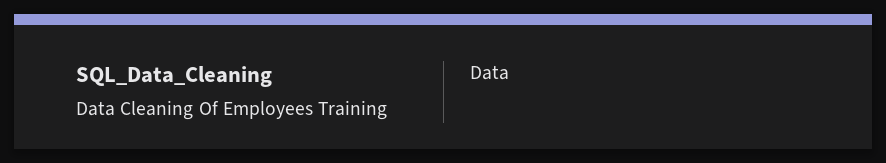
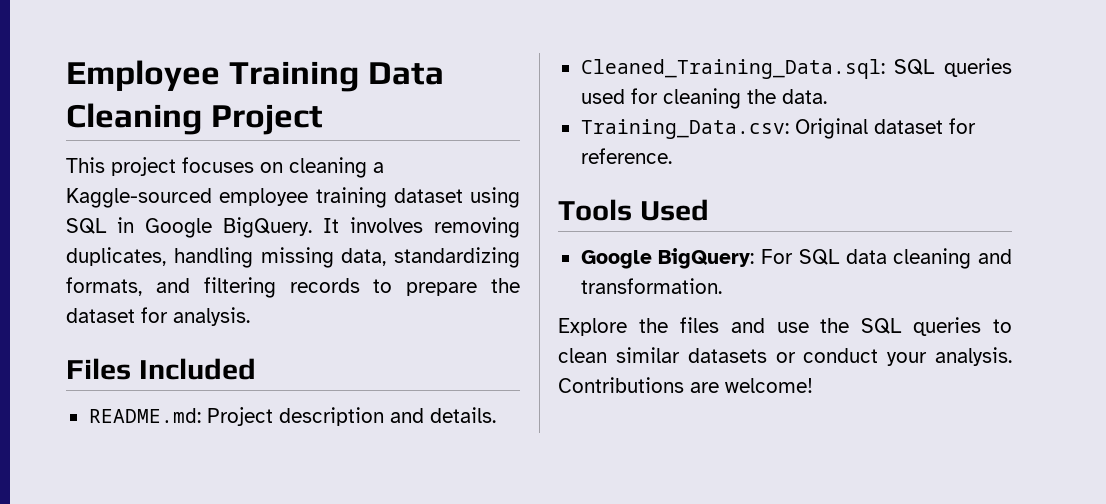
- SQL_Data_Cleaning
- Data Cleaning Of Employees Training Data
+ Employee Training Data Cleaning Project
+ This project focuses on cleaning a Kaggle-sourced employee training dataset using SQL in Google BigQuery. It involves removing duplicates, handling missing data, standardizing formats, and filtering records to prepare the dataset for analysis.
+ Files Included
+ README.md: Project description and details.
+ Cleaned_Training_Data.sql: SQL queries used for cleaning the data.
+ Training_Data.csv: Original dataset for reference.
+ Tools Used
+ Google BigQuery: For SQL data cleaning and transformation.
+ Explore the files and use the SQL queries to clean similar datasets or conduct your analysis. Contributions are welcome!

